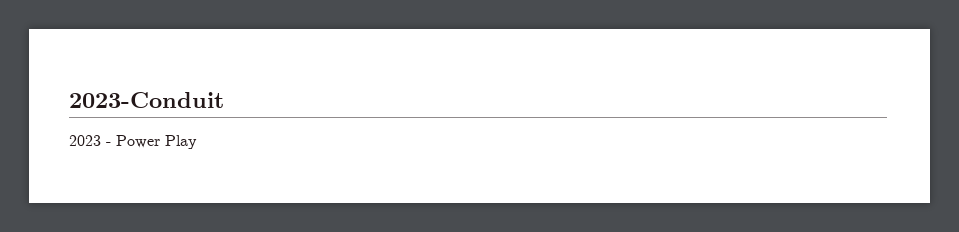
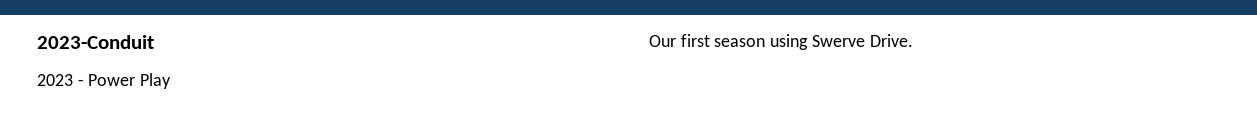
+ Our first season using Swerve Drive.

